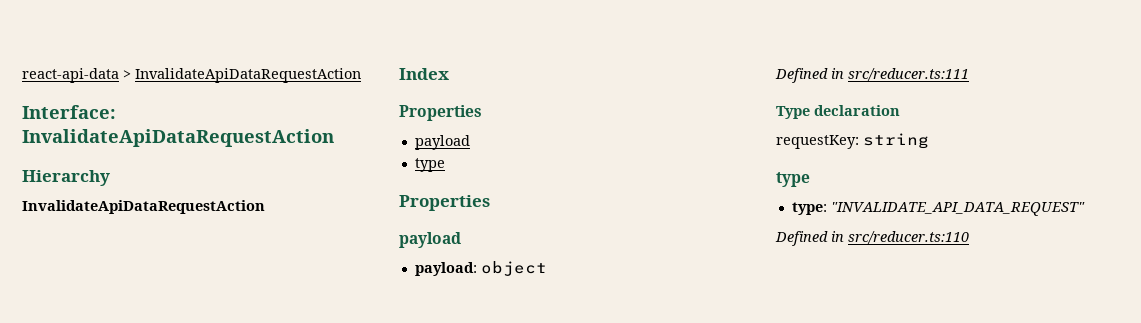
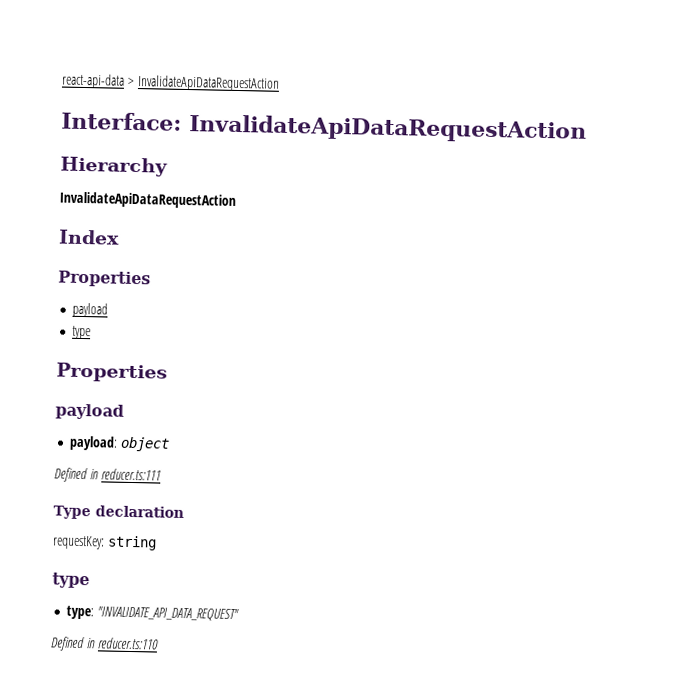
- Defined in src/reducer.ts:111
+ Defined in reducer.ts:111
- Defined in src/reducer.ts:110
+ Defined in reducer.ts:110

